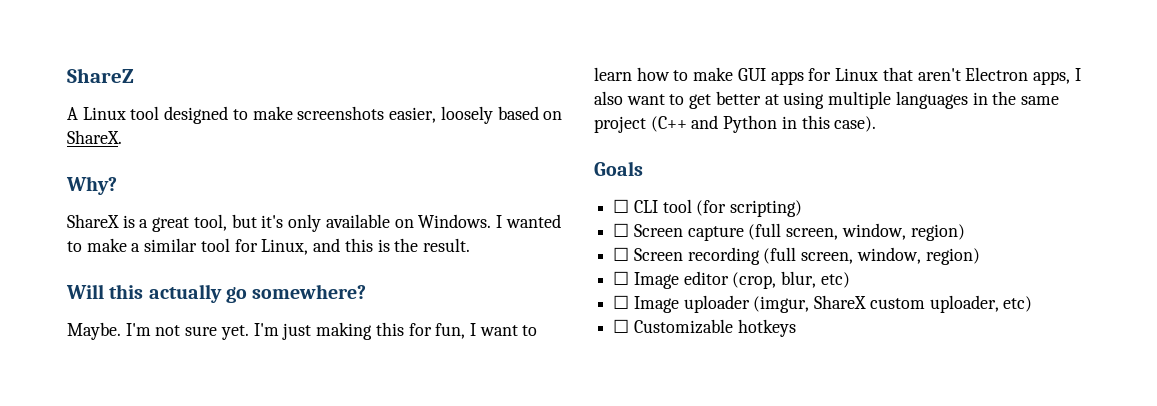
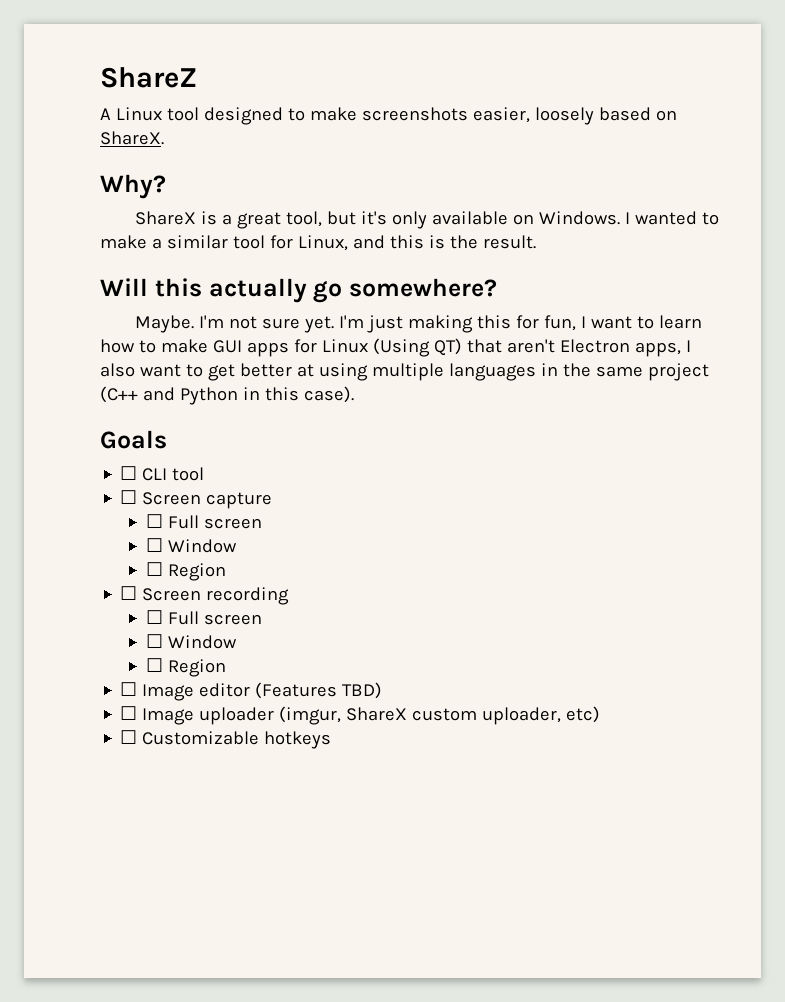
- I'm just making this for fun, I want to learn how to make GUI apps for Linux that aren't Electron apps, I also want to get better at using multiple languages in the same project (C++ and Python in this case).
+ I'm just making this for fun, I want to learn how to make GUI apps for Linux (Using QT) that aren't Electron apps, I also want to get better at using multiple languages in the same project (C++ and Python in this case).
- ☐ CLI tool (for scripting)
+ ☐ CLI tool
- ☐ Screen capture (full screen, window, region)
- ☐ Screen recording (full screen, window, region)
+ ☐ Screen capture
+ ☐ Full screen
+ ☐ Window
+ ☐ Region
+ ☐ Screen recording
+ ☐ Full screen
+ ☐ Window
+ ☐ Region
- ☐ Image editor (crop, blur, etc)
+ ☐ Image editor (Features TBD)

